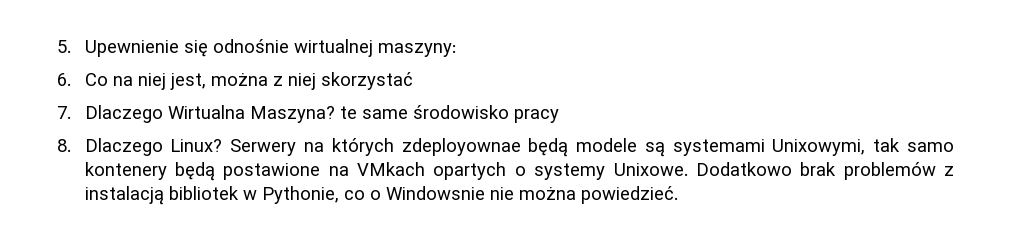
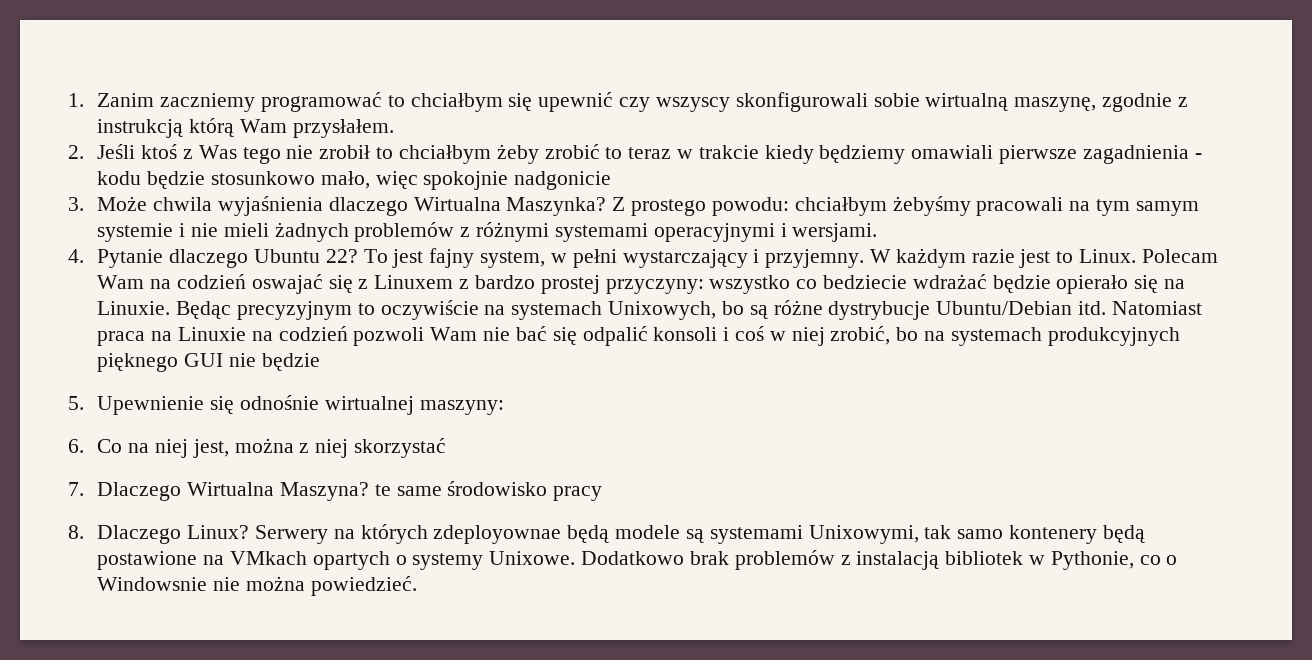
+ 1. Zanim zaczniemy programować to chciałbym się upewnić czy wszyscy skonfigurowali sobie wirtualną maszynę, zgodnie z instrukcją którą Wam przysłałem.
+ 2. Jeśli ktoś z Was tego nie zrobił to chciałbym żeby zrobić to teraz w trakcie kiedy będziemy omawiali pierwsze zagadnienia - kodu będzie stosunkowo mało, więc spokojnie nadgonicie
+ 3. Może chwila wyjaśnienia dlaczego Wirtualna Maszynka? Z prostego powodu: chciałbym żebyśmy pracowali na tym samym systemie i nie mieli żadnych problemów z różnymi systemami operacyjnymi i wersjami.
+ 4. Pytanie dlaczego Ubuntu 22? To jest fajny system, w pełni wystarczający i przyjemny. W każdym razie jest to Linux. Polecam Wam na codzień oswajać się z Linuxem z bardzo prostej przyczyny: wszystko co bedziecie wdrażać będzie opierało się na Linuxie. Będąc precyzyjnym to oczywiście na systemach Unixowych, bo są różne dystrybucje Ubuntu/Debian itd. Natomiast praca na Linuxie na codzień pozwoli Wam nie bać się odpalić konsoli i coś w niej zrobić, bo na systemach produkcyjnych pięknego GUI nie będzie

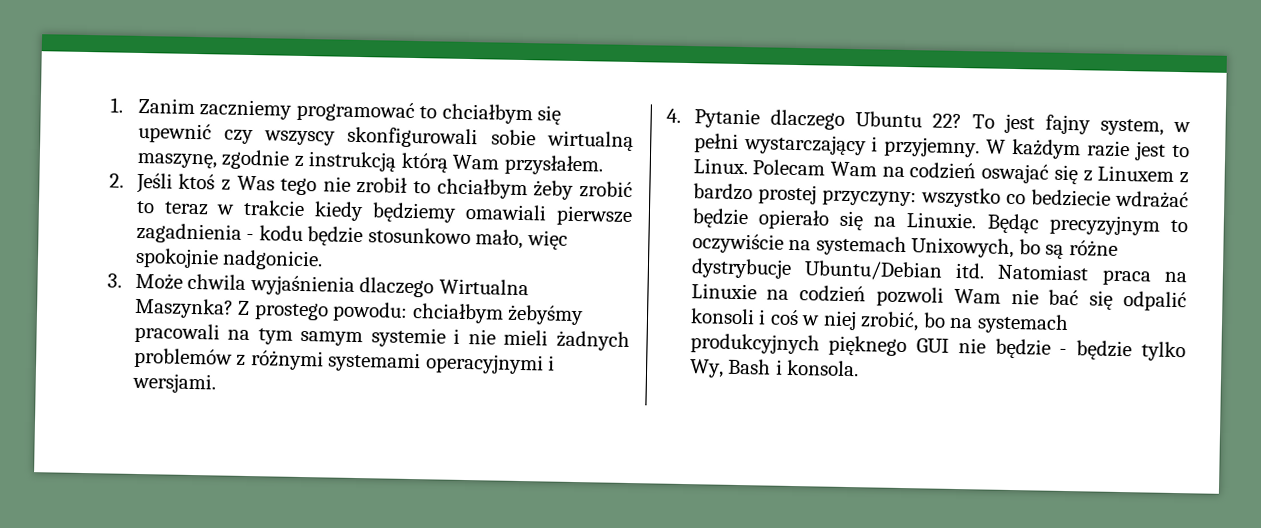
- 2. Jeśli ktoś z Was tego nie zrobił to chciałbym żeby zrobić to teraz w trakcie kiedy będziemy omawiali pierwsze zagadnienia - kodu będzie stosunkowo mało, więc spokojnie nadgonicie
+ 2. Jeśli ktoś z Was tego nie zrobił to chciałbym żeby zrobić to teraz w trakcie kiedy będziemy omawiali pierwsze zagadnienia - kodu będzie stosunkowo mało, więc spokojnie nadgonicie.
- Natomiast praca na Linuxie na codzień pozwoli Wam nie bać się odpalić konsoli i coś w niej zrobić, bo na systemach produkcyjnych pięknego GUI nie będzie
- 5. Upewnienie się odnośnie wirtualnej maszyny:
- 6. Co na niej jest, można z niej skorzystać
- 7. Dlaczego Wirtualna Maszyna? te same środowisko pracy
- 8. Dlaczego Linux? Serwery na których zdeployownae będą modele są systemami Unixowymi, tak samo kontenery będą postawione na VMkach opartych o systemy Unixowe. Dodatkowo brak problemów z instalacją bibliotek w Pythonie, co o Windowsnie nie można powiedzieć.
+ Natomiast praca na Linuxie na codzień pozwoli Wam nie bać się odpalić konsoli i coś w niej zrobić, bo na systemach produkcyjnych pięknego GUI nie będzie - będzie tylko Wy, Bash i konsola.

